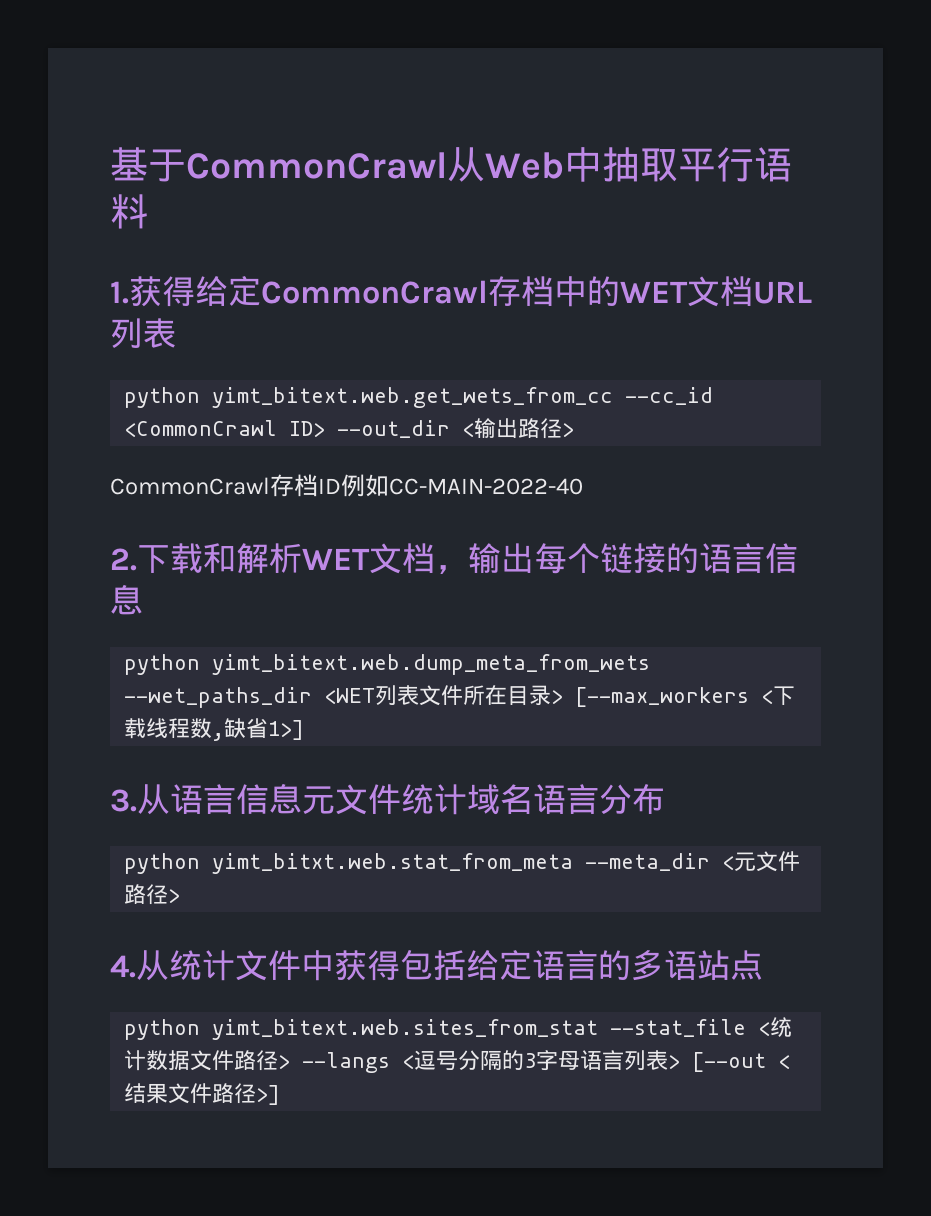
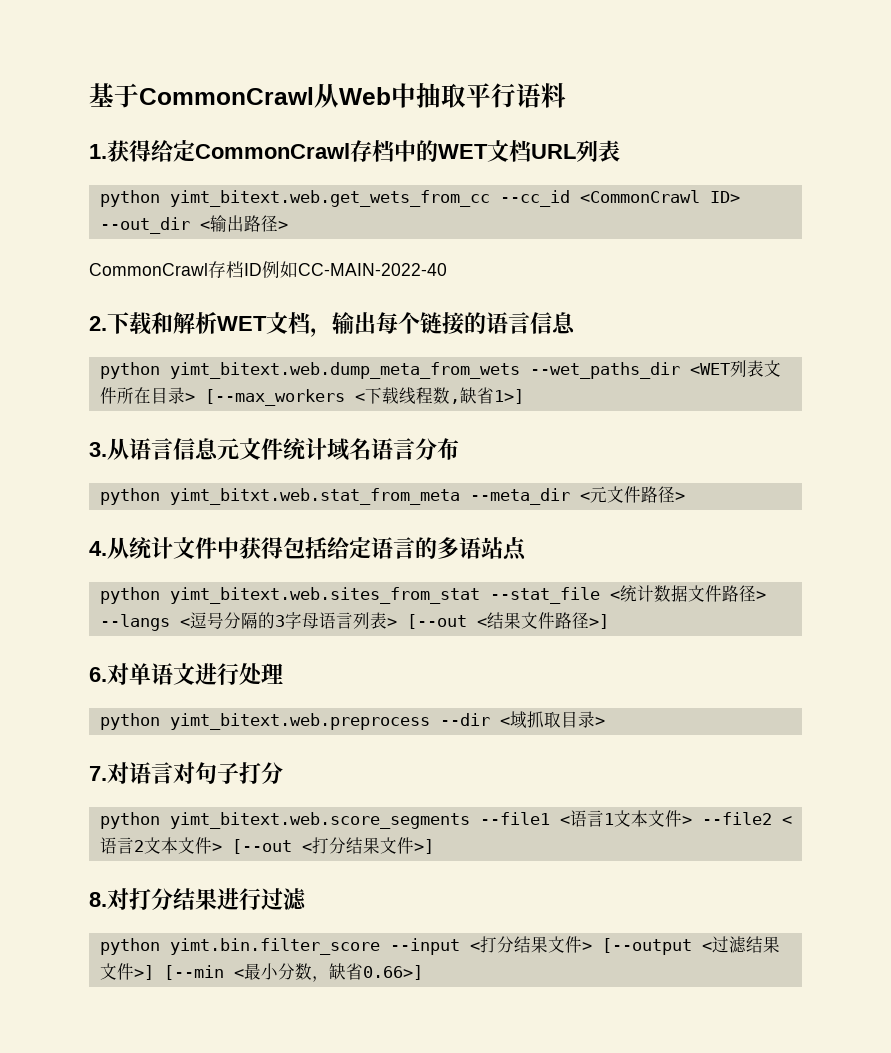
+ 6.对单语文进行处理
+ python yimt_bitext.web.preprocess --dir <域抓取目录>
+ 7.对语言对句子打分
+ python yimt_bitext.web.score_segments --file1 <语言1文本文件> --file2 <语言2文本文件> [--out <打分结果文件>]
+ 8.对打分结果进行过滤
+ python yimt.bin.filter_score --input <打分结果文件> [--output <过滤结果文件>] [--min <最小分数，缺省0.66>]

